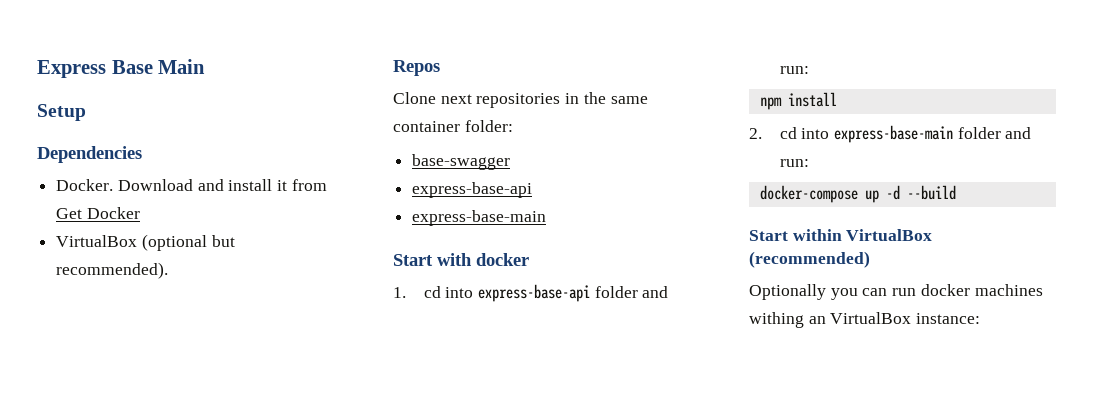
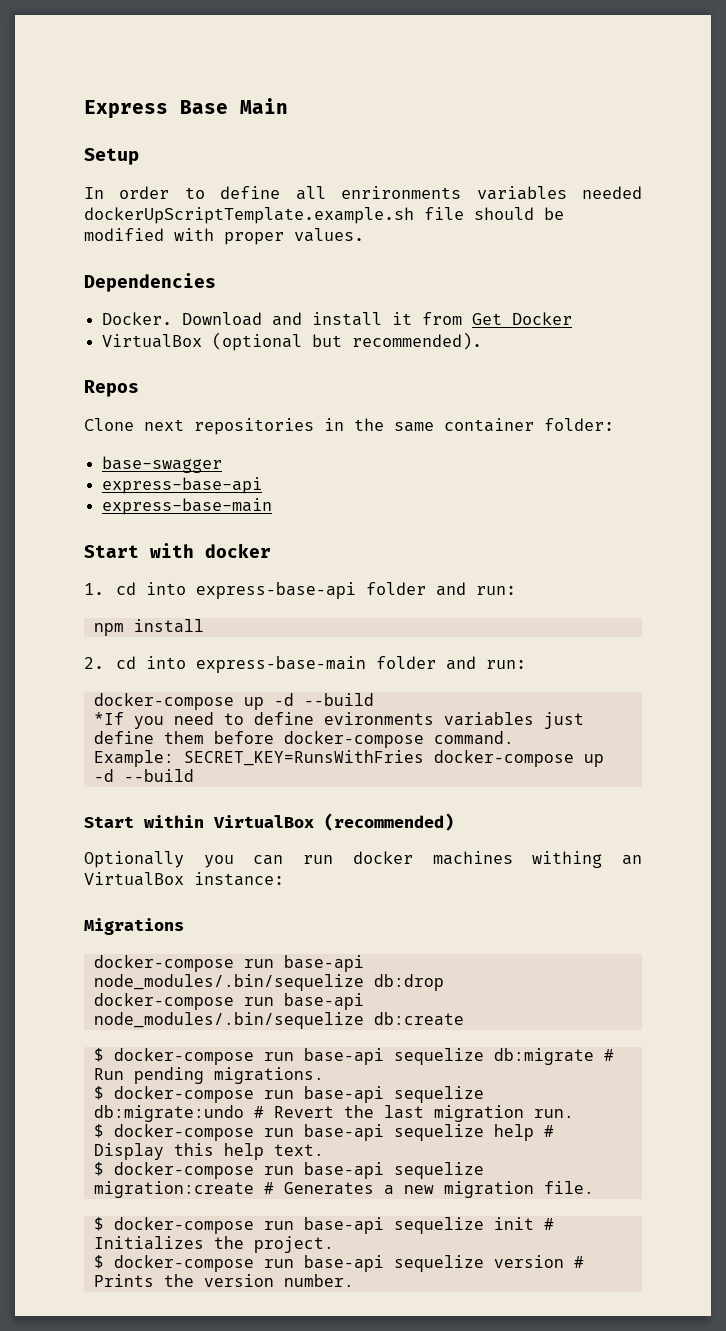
+ In order to define all enrironments variables needed dockerUpScriptTemplate.example.sh file should be modified with proper values.
+ *If you need to define evironments variables just define them before docker-compose command.
+ Example: SECRET_KEY=RunsWithFries docker-compose up -d --build
+ Migrations
+ docker-compose run base-api node_modules/.bin/sequelize db:drop
+ docker-compose run base-api node_modules/.bin/sequelize db:create
+ $ docker-compose run base-api sequelize db:migrate # Run pending migrations.
+ $ docker-compose run base-api sequelize db:migrate:undo # Revert the last migration run.
+ $ docker-compose run base-api sequelize help # Display this help text.
+ $ docker-compose run base-api sequelize migration:create # Generates a new migration file.
+ $ docker-compose run base-api sequelize init # Initializes the project.
+ $ docker-compose run base-api sequelize version # Prints the version number.

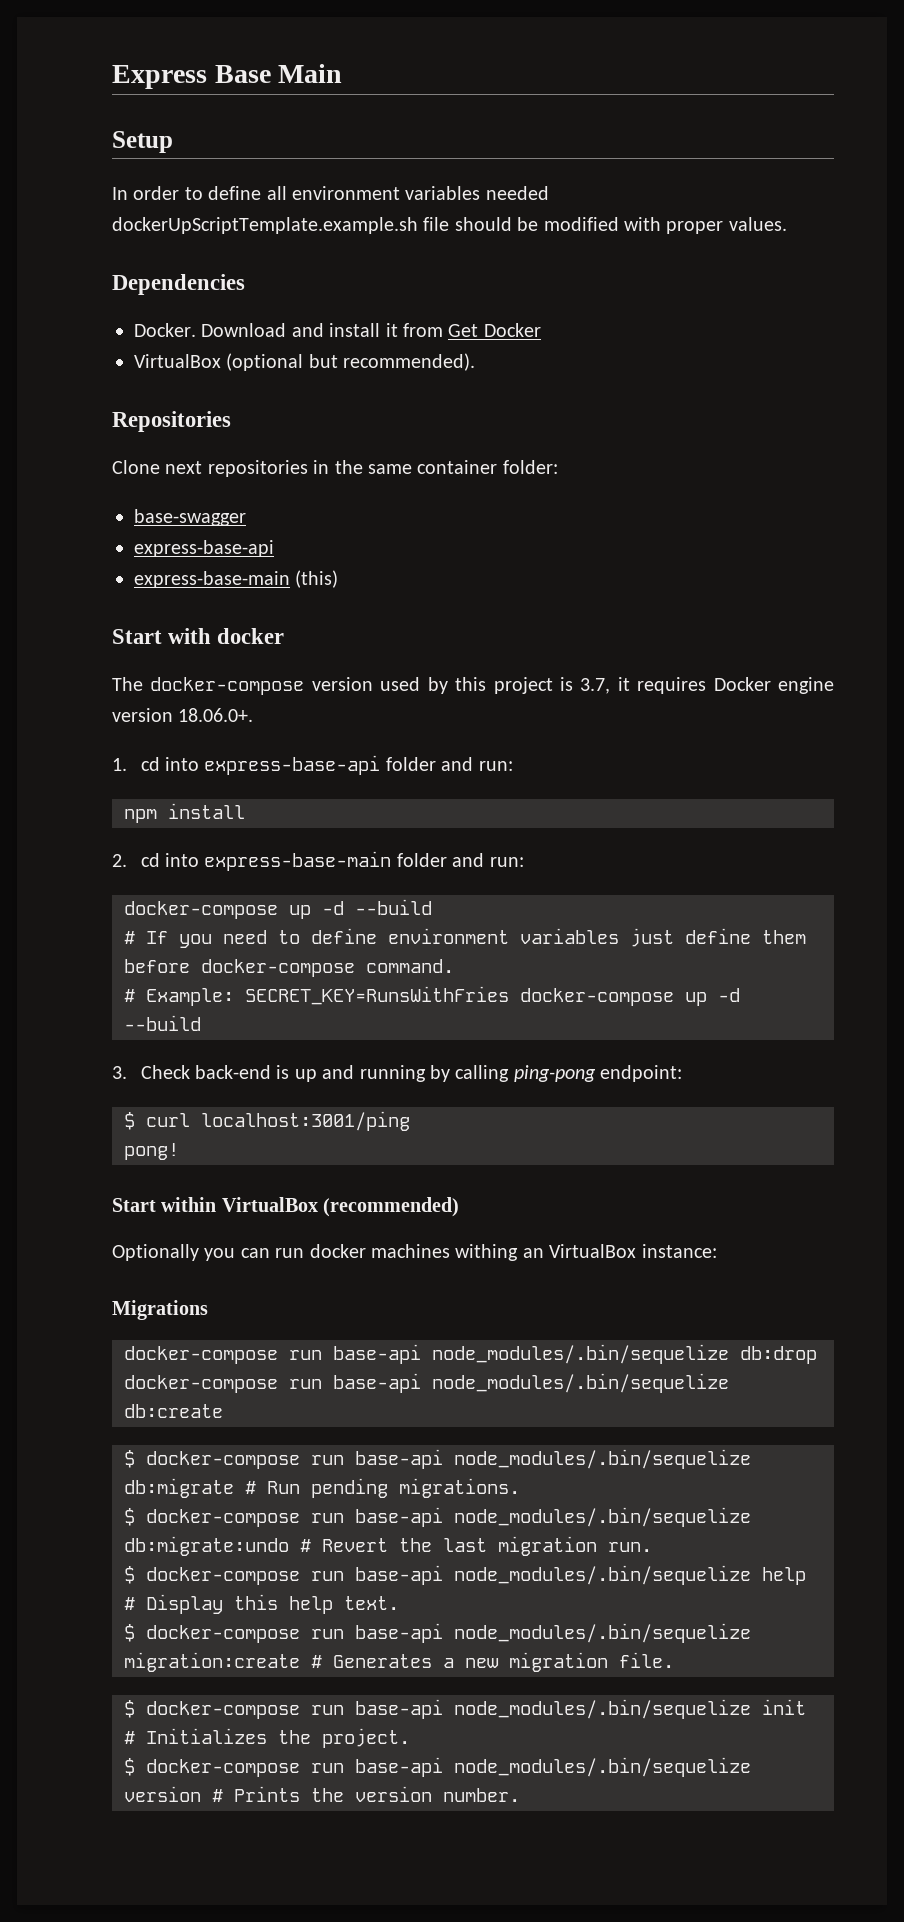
- In order to define all enrironments variables needed dockerUpScriptTemplate.example.sh file should be modified with proper values.
+ In order to define all environment variables needed dockerUpScriptTemplate.example.sh file should be modified with proper values.
- Repos
+ Repositories
  base-swagger
  express-base-api
- express-base-main
+ express-base-main (this)
+ The docker-compose version used by this project is 3.7, it requires Docker engine version 18.06.0+.
- *If you need to define evironments variables just define them before docker-compose command.
+ # If you need to define environment variables just define them before docker-compose command.
- Example: SECRET_KEY=RunsWithFries docker-compose up -d --build
+ # Example: SECRET_KEY=RunsWithFries docker-compose up -d --build
+ 3. Check back-end is up and running by calling ping-pong endpoint:
+ $ curl localhost:3001/ping
+ pong!
- $ docker-compose run base-api sequelize db:migrate # Run pending migrations.
+ $ docker-compose run base-api node_modules/.bin/sequelize db:migrate # Run pending migrations.
- $ docker-compose run base-api sequelize db:migrate:undo # Revert the last migration run.
+ $ docker-compose run base-api node_modules/.bin/sequelize db:migrate:undo # Revert the last migration run.
- $ docker-compose run base-api sequelize help # Display this help text.
+ $ docker-compose run base-api node_modules/.bin/sequelize help # Display this help text.
- $ docker-compose run base-api sequelize migration:create # Generates a new migration file.
+ $ docker-compose run base-api node_modules/.bin/sequelize migration:create # Generates a new migration file.
- $ docker-compose run base-api sequelize init # Initializes the project.
+ $ docker-compose run base-api node_modules/.bin/sequelize init # Initializes the project.
- $ docker-compose run base-api sequelize version # Prints the version number.
+ $ docker-compose run base-api node_modules/.bin/sequelize version # Prints the version number.

